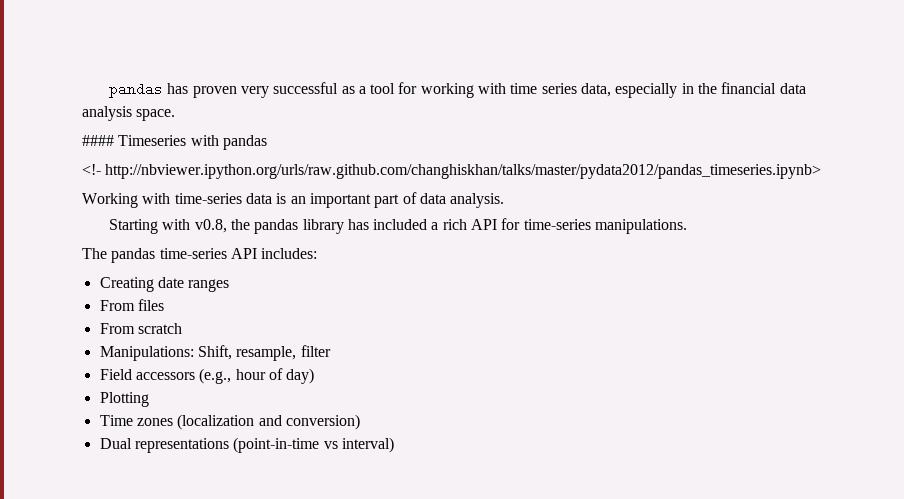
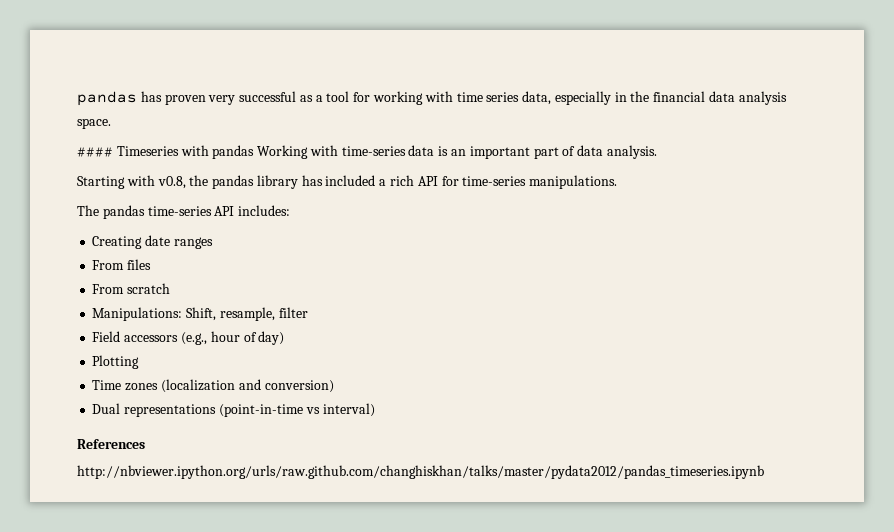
- #### Timeseries with pandas
- <!- http://nbviewer.ipython.org/urls/raw.github.com/changhiskhan/talks/master/pydata2012/pandas_timeseries.ipynb>
- Working with time-series data is an important part of data analysis.
+ #### Timeseries with pandas Working with time-series data is an important part of data analysis.
+ References
+ http://nbviewer.ipython.org/urls/raw.github.com/changhiskhan/talks/master/pydata2012/pandas_timeseries.ipynb

